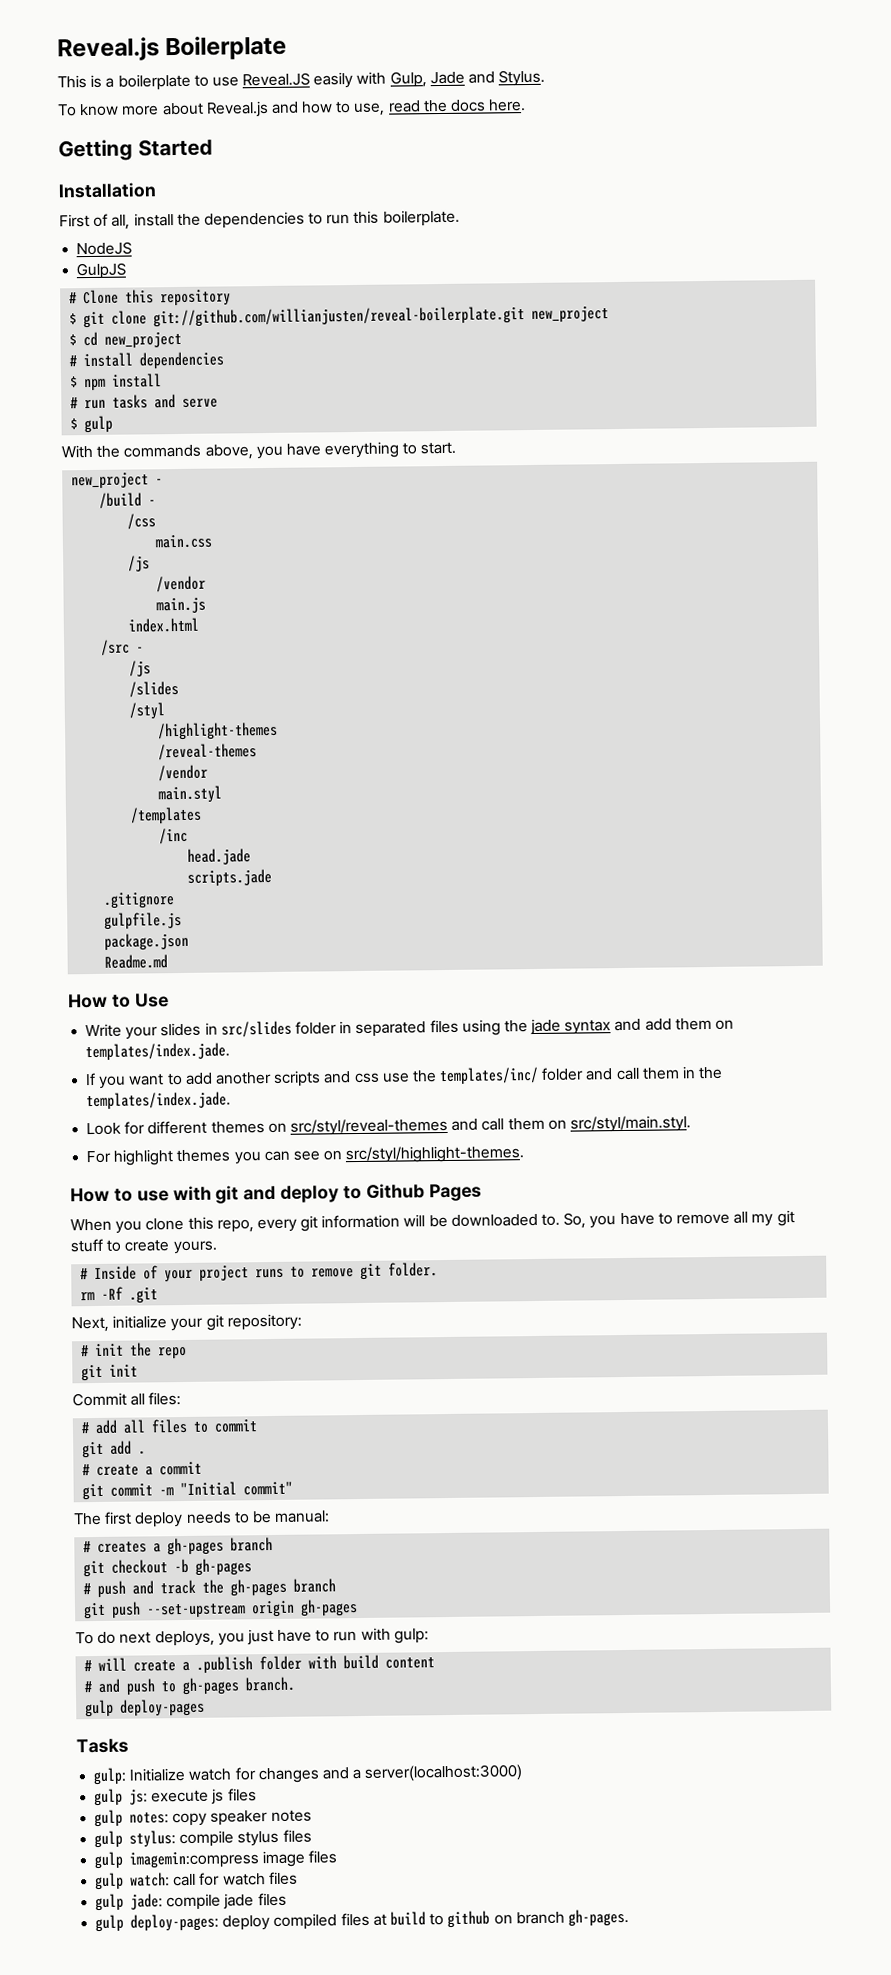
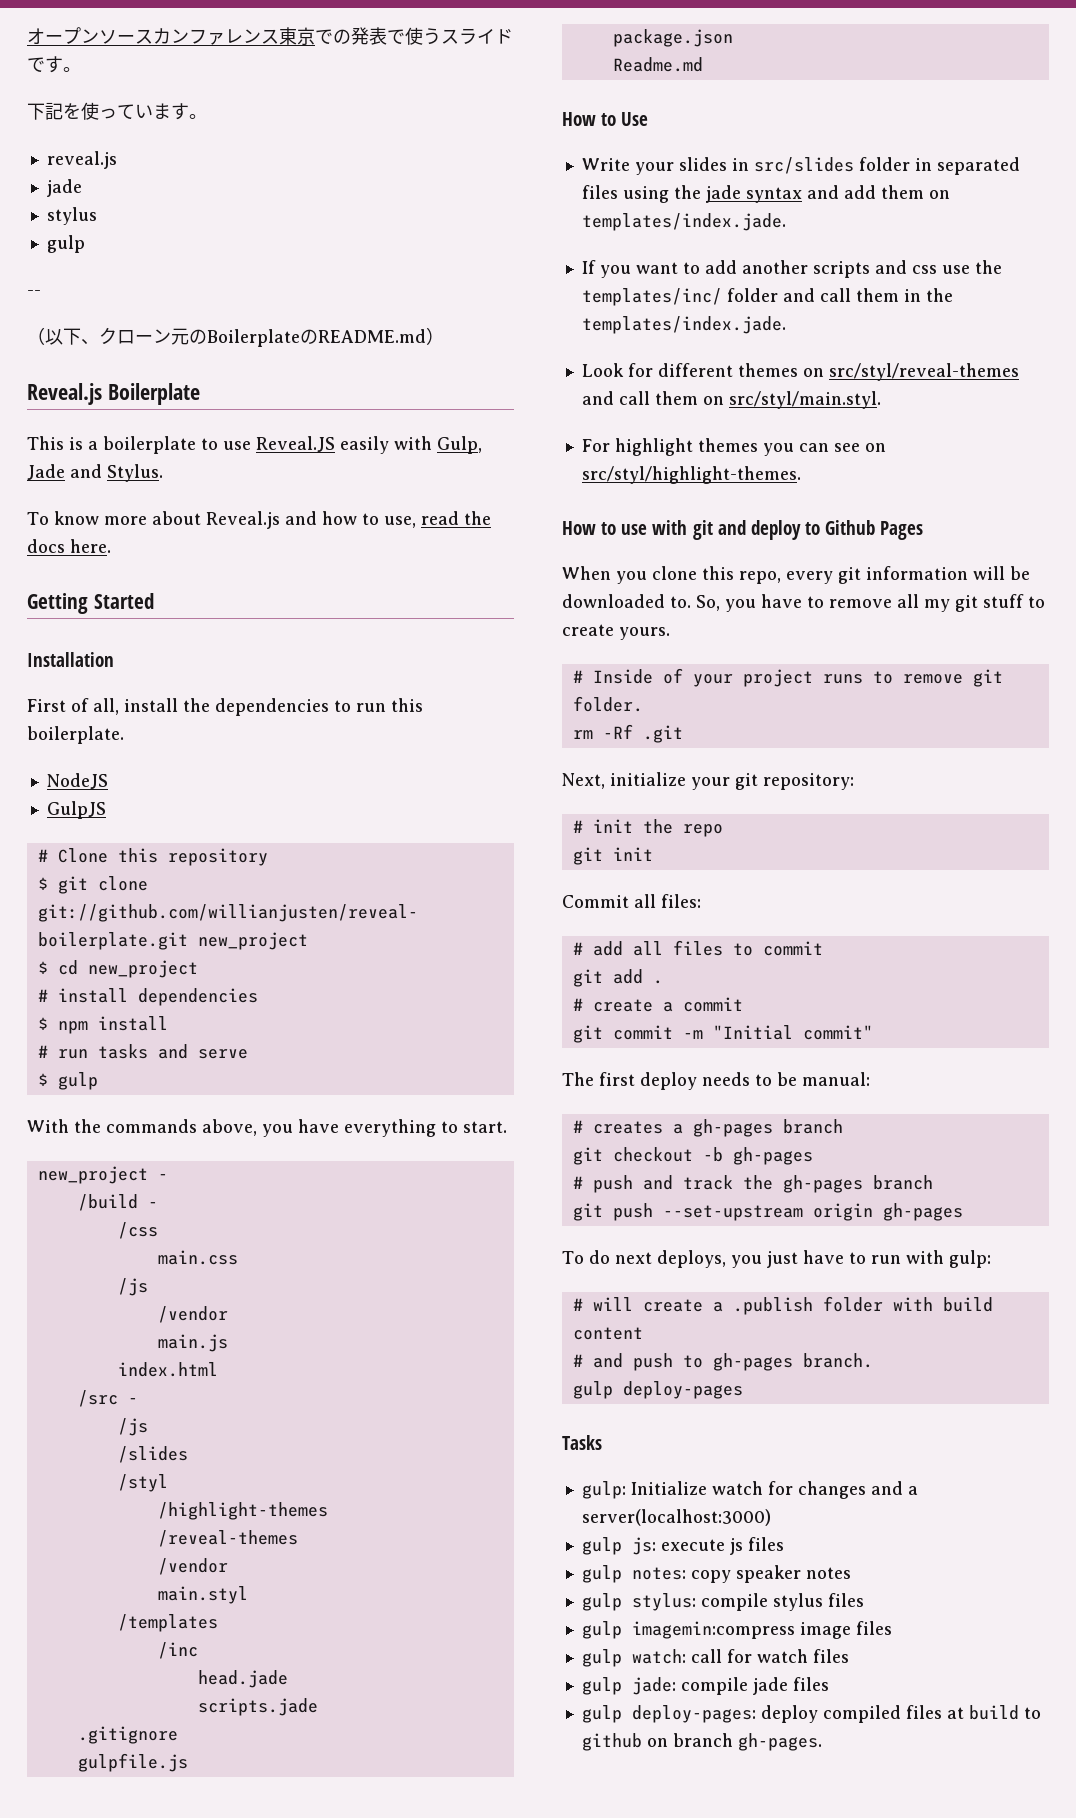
+ オープンソースカンファレンス東京での発表で使うスライドです。
+ 下記を使っています。
+ reveal.js
+ jade
+ stylus
+ gulp
+ --
+ （以下、クローン元のBoilerplateのREADME.md）

